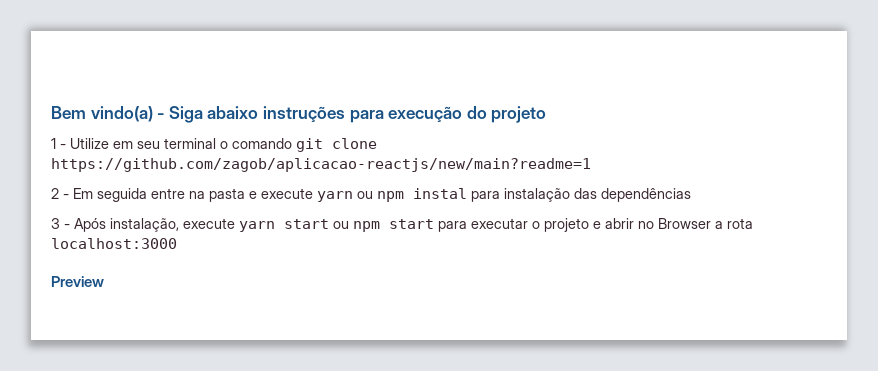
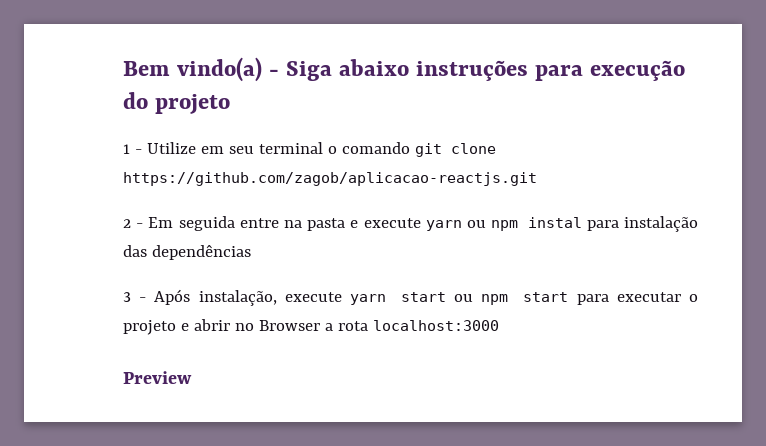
- 1 - Utilize em seu terminal o comando git clone https://github.com/zagob/aplicacao-reactjs/new/main?readme=1
+ 1 - Utilize em seu terminal o comando git clone https://github.com/zagob/aplicacao-reactjs.git

